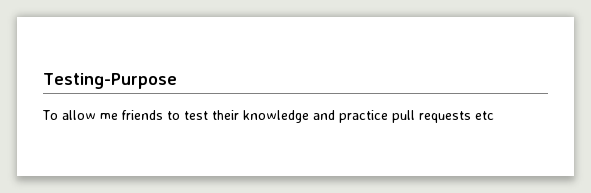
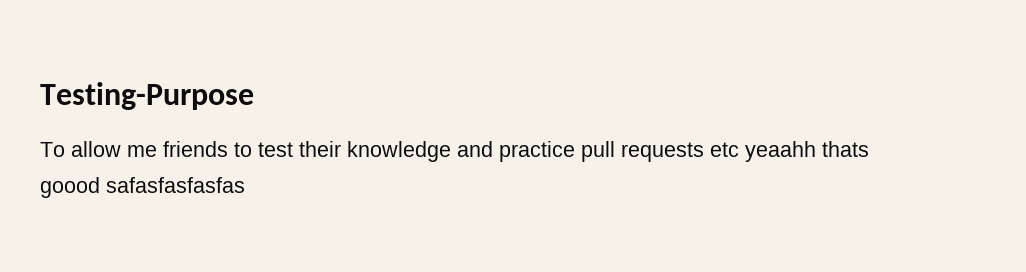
- To allow me friends to test their knowledge and practice pull requests etc
+ To allow me friends to test their knowledge and practice pull requests etc yeaahh thats goood safasfasfasfas

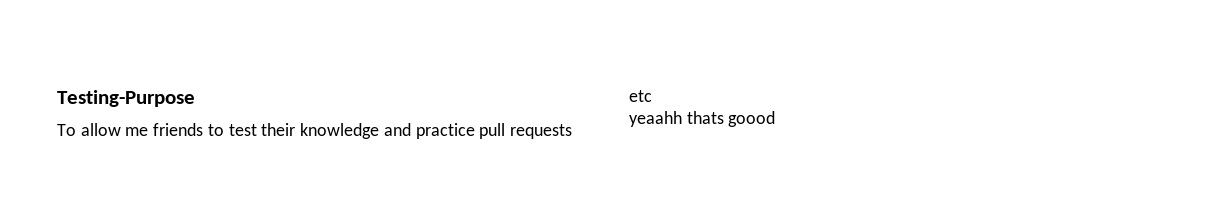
- To allow me friends to test their knowledge and practice pull requests etc yeaahh thats goood safasfasfasfas
+ To allow me friends to test their knowledge and practice pull requests etc
+ yeaahh thats goood

